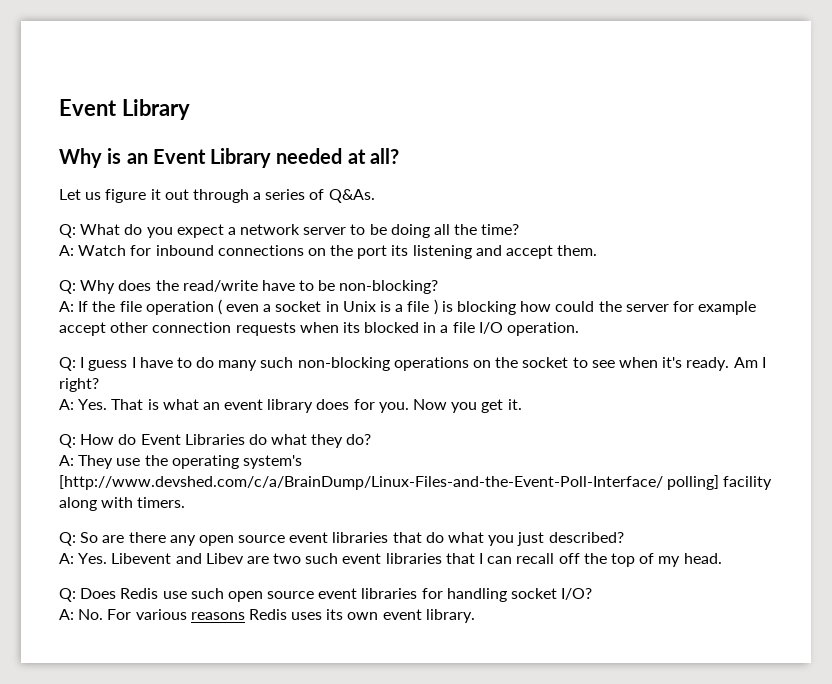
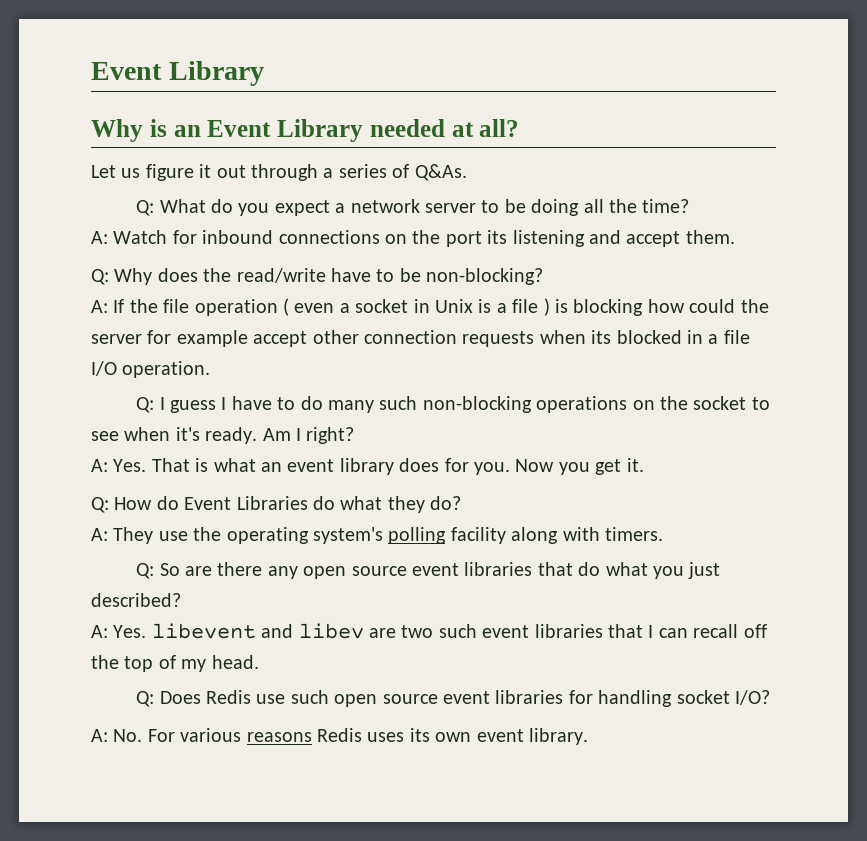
- A: They use the operating system's [http://www.devshed.com/c/a/BrainDump/Linux-Files-and-the-Event-Poll-Interface/ polling] facility along with timers.
+ A: They use the operating system's polling facility along with timers.
- A: Yes. Libevent and Libev are two such event libraries that I can recall off the top of my head.
+ A: Yes. libevent and libev are two such event libraries that I can recall off the top of my head.

